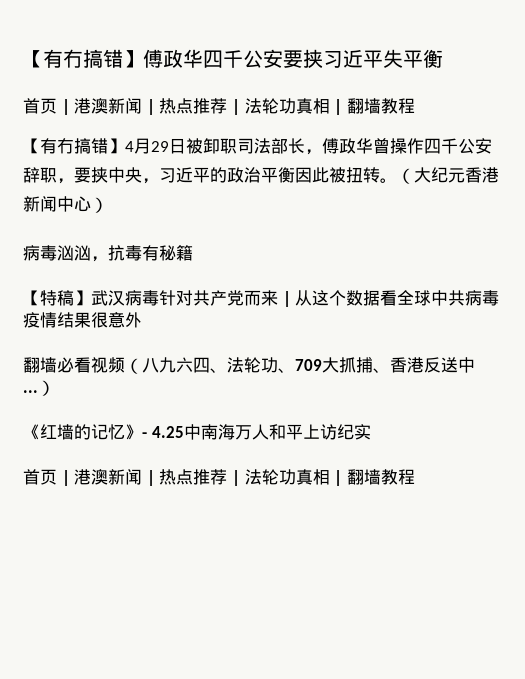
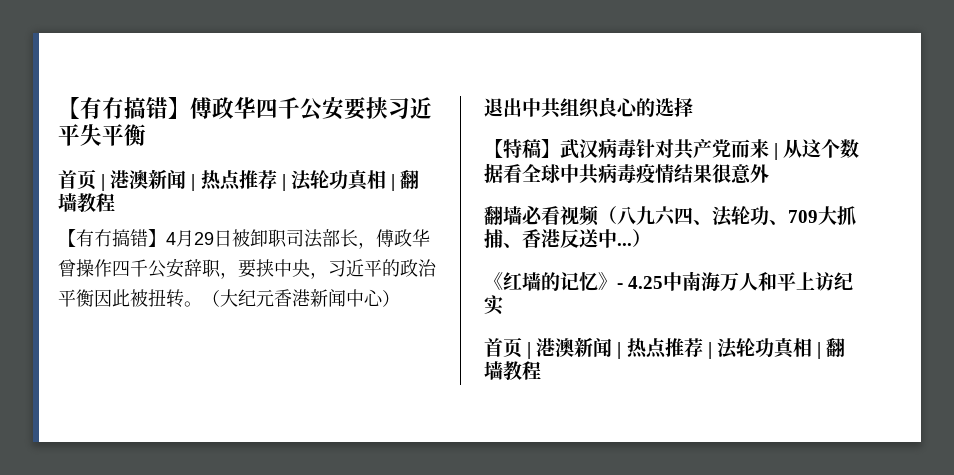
- 病毒汹汹，抗毒有秘籍
+ 退出中共组织良心的选择

